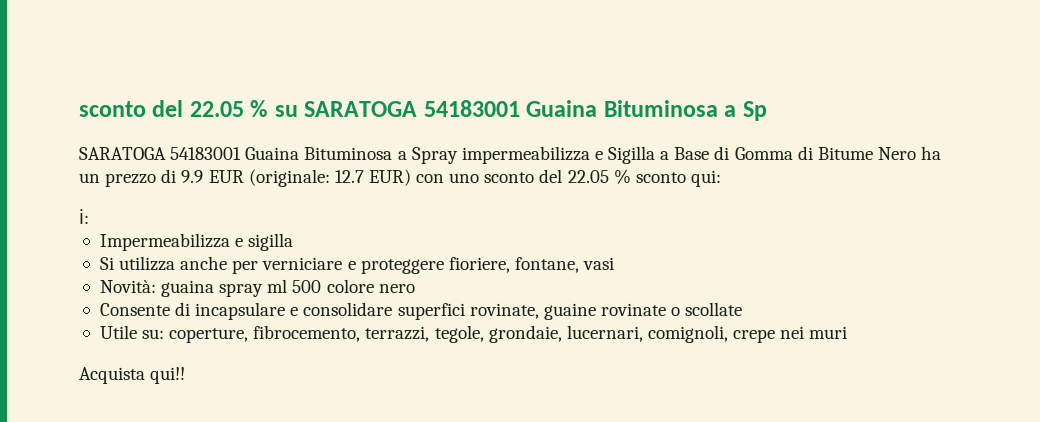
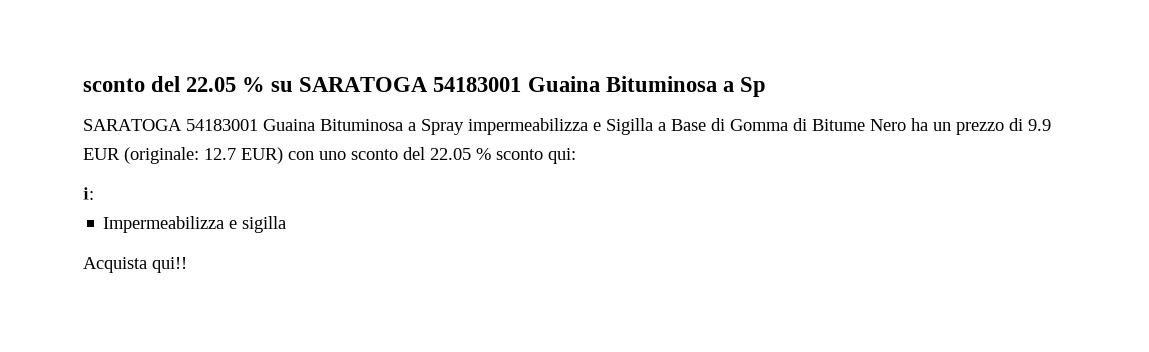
- Si utilizza anche per verniciare e proteggere fioriere, fontane, vasi
- Novità: guaina spray ml 500 colore nero
- Consente di incapsulare e consolidare superfici rovinate, guaine rovinate o scollate
- Utile su: coperture, fibrocemento, terrazzi, tegole, grondaie, lucernari, comignoli, crepe nei muri

